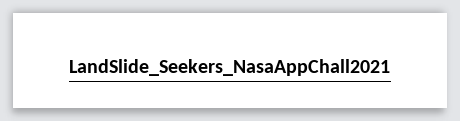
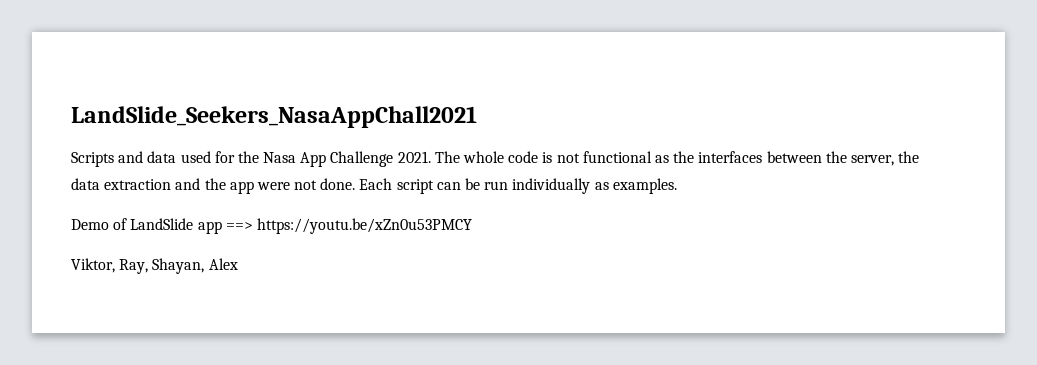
+ Scripts and data used for the Nasa App Challenge 2021. The whole code is not functional as the interfaces between the server, the data extraction and the app were not done. Each script can be run individually as examples.
+ Demo of LandSlide app ==> https://youtu.be/xZn0u53PMCY
+ Viktor, Ray, Shayan, Alex

